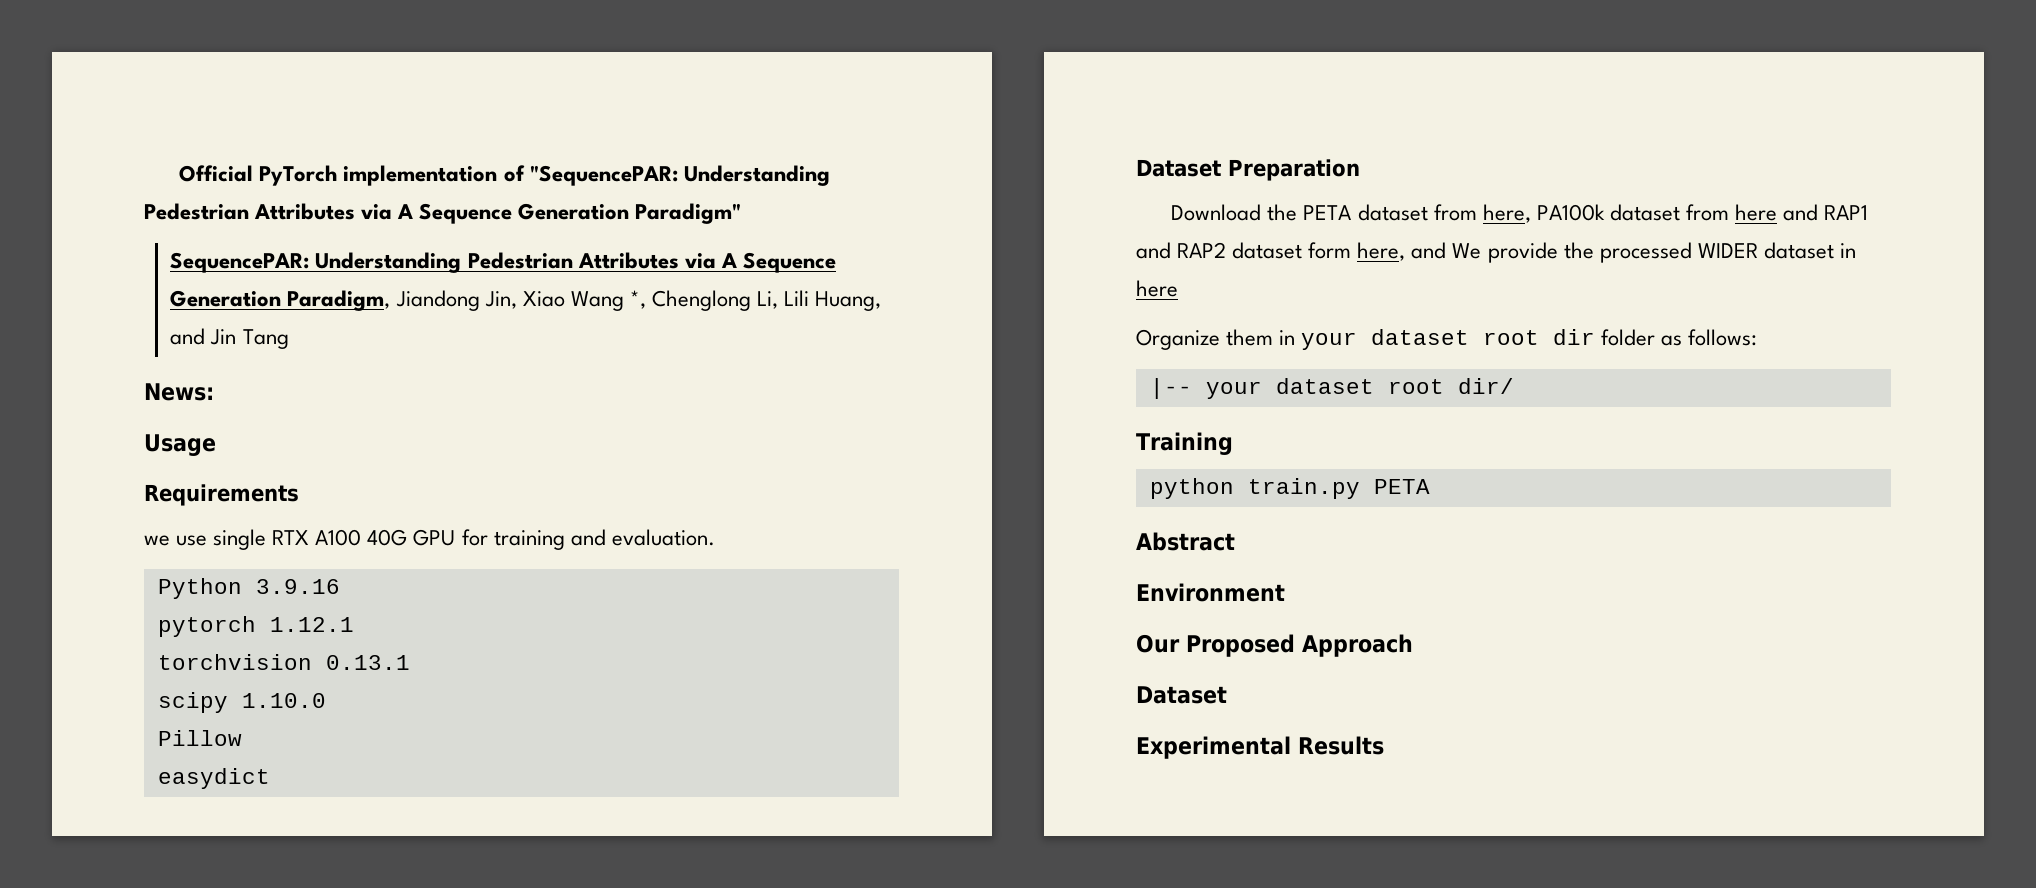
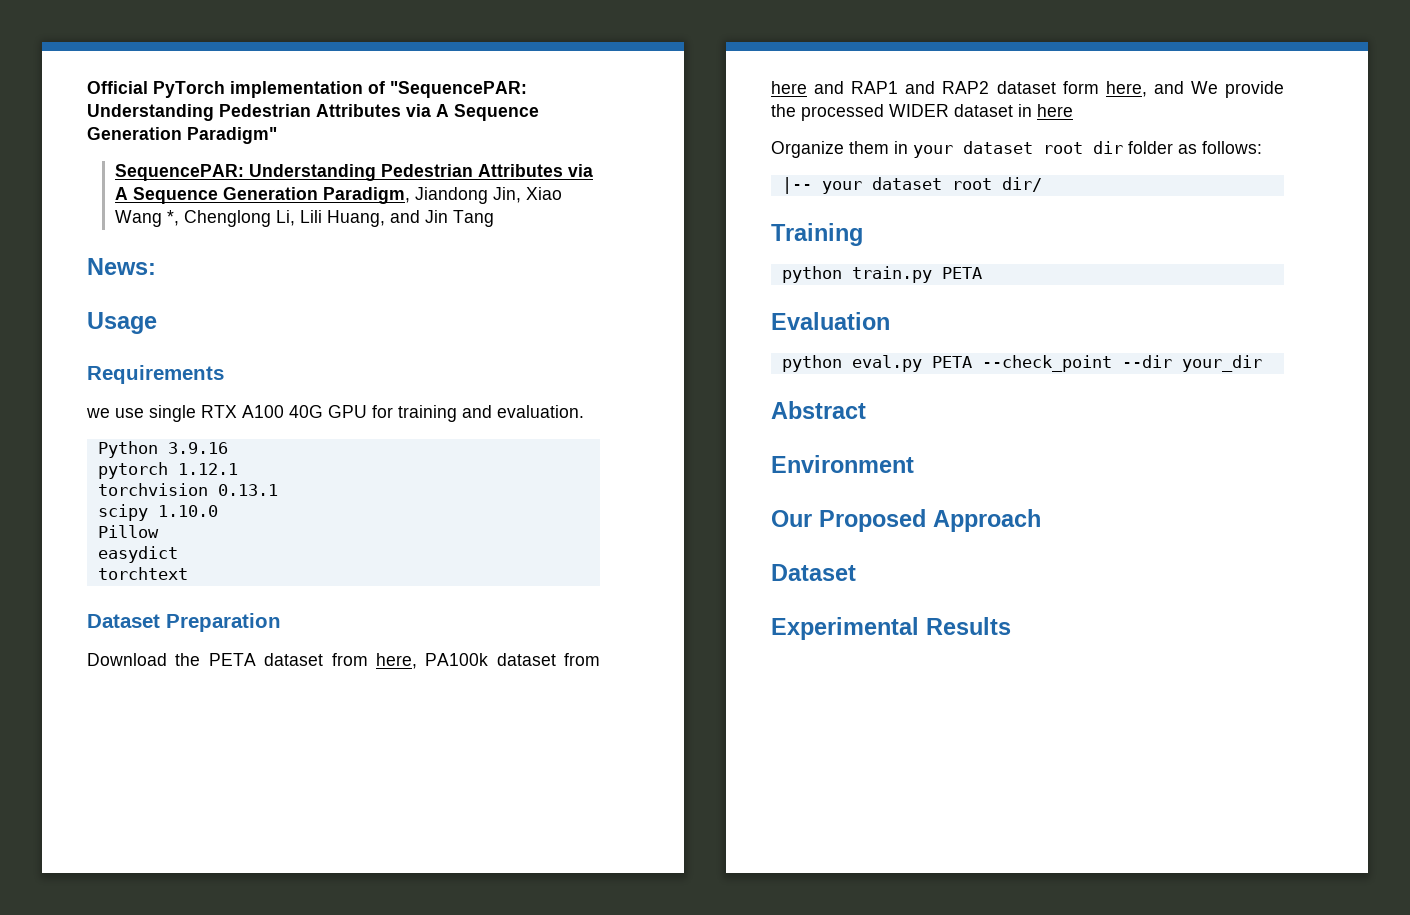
+ torchtext
+ Evaluation
+ python eval.py PETA --check_point --dir your_dir

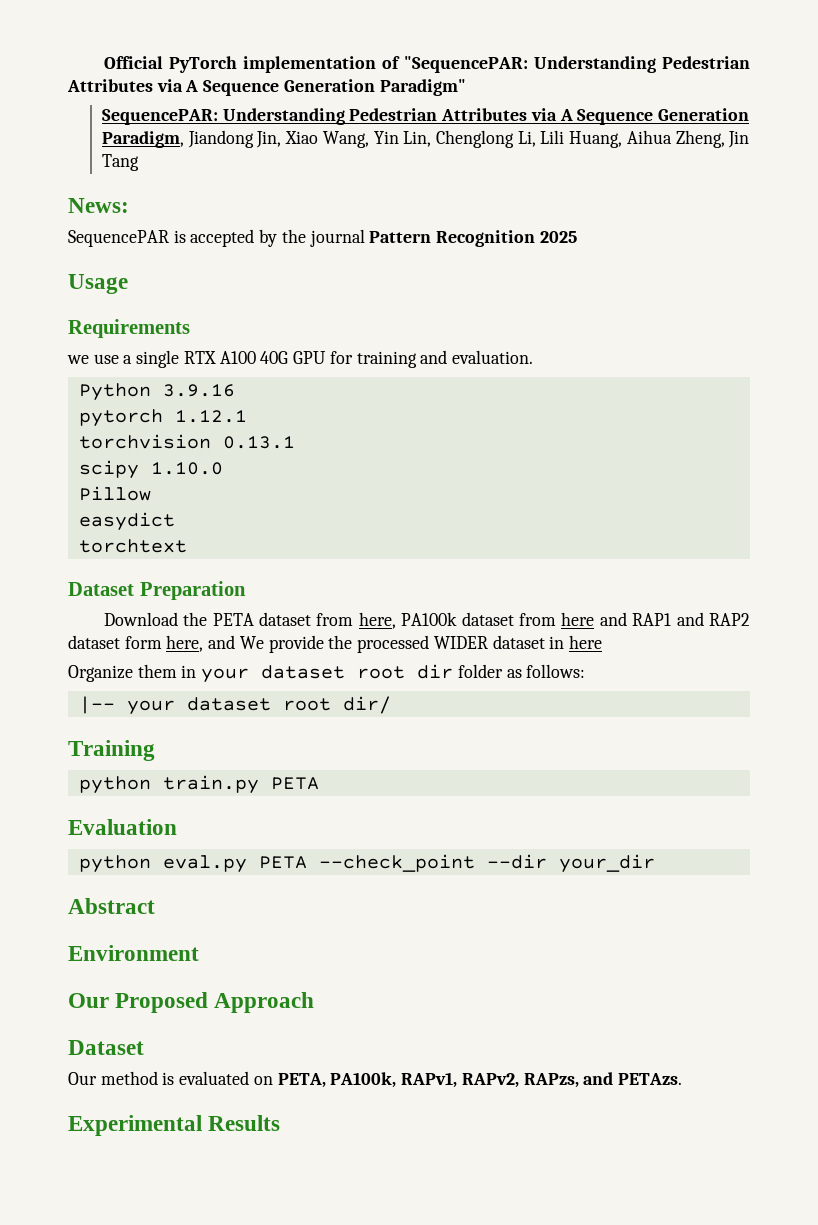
- SequencePAR: Understanding Pedestrian Attributes via A Sequence Generation Paradigm, Jiandong Jin, Xiao Wang *, Chenglong Li, Lili Huang, and Jin Tang
+ SequencePAR: Understanding Pedestrian Attributes via A Sequence Generation Paradigm, Jiandong Jin, Xiao Wang, Yin Lin, Chenglong Li, Lili Huang, Aihua Zheng, Jin Tang
+ SequencePAR is accepted by the journal Pattern Recognition 2025
- we use single RTX A100 40G GPU for training and evaluation.
+ we use a single RTX A100 40G GPU for training and evaluation.
+ Our method is evaluated on PETA, PA100k, RAPv1, RAPv2, RAPzs, and PETAzs.

